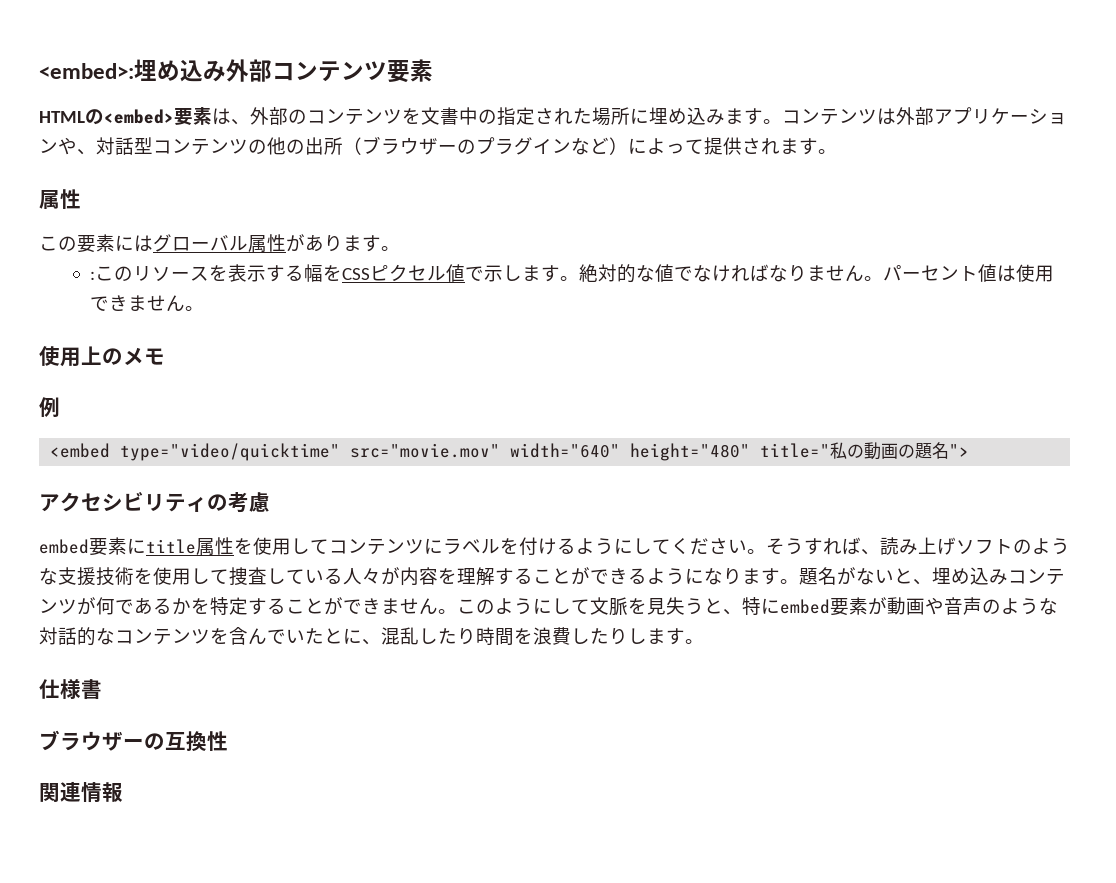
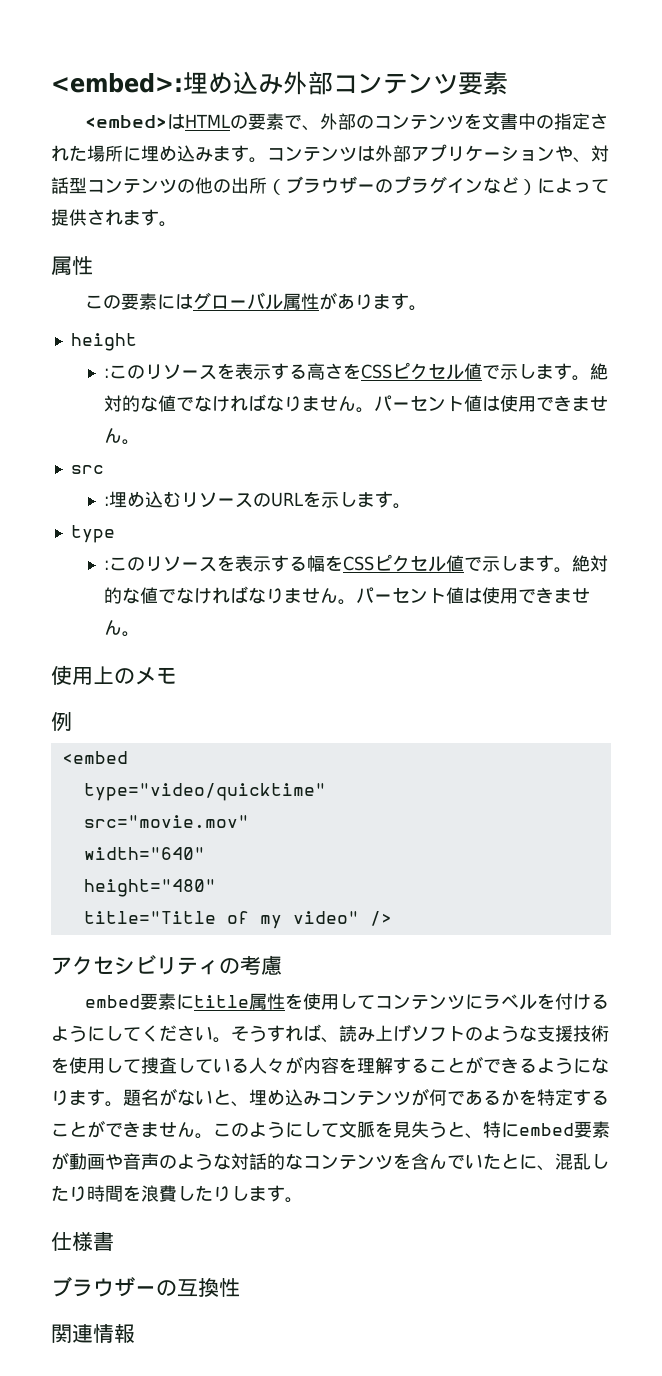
- HTMLの<embed>要素は、外部のコンテンツを文書中の指定された場所に埋め込みます。
+ <embed>はHTMLの要素で、外部のコンテンツを文書中の指定された場所に埋め込みます。
+ height
+ :このリソースを表示する高さをCSSピクセル値で示します。絶対的な値でなければなりません。パーセント値は使用できません。
+ src
+ :埋め込むリソースのURLを示します。
+ type
- <embed type="video/quicktime" src="movie.mov" width="640" height="480" title="私の動画の題名">
+ <embed
+ type="video/quicktime"
+ src="movie.mov"
+ width="640"
+ height="480"
+ title="Title of my video" />

